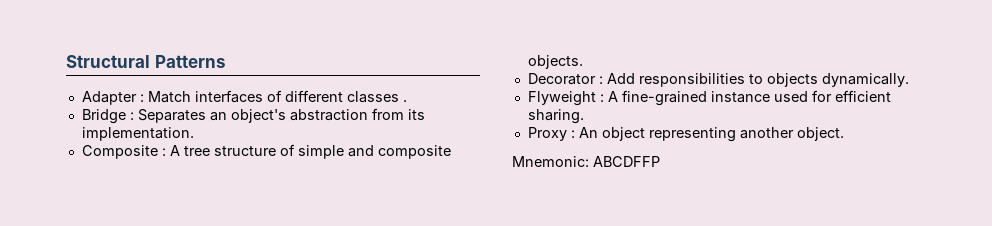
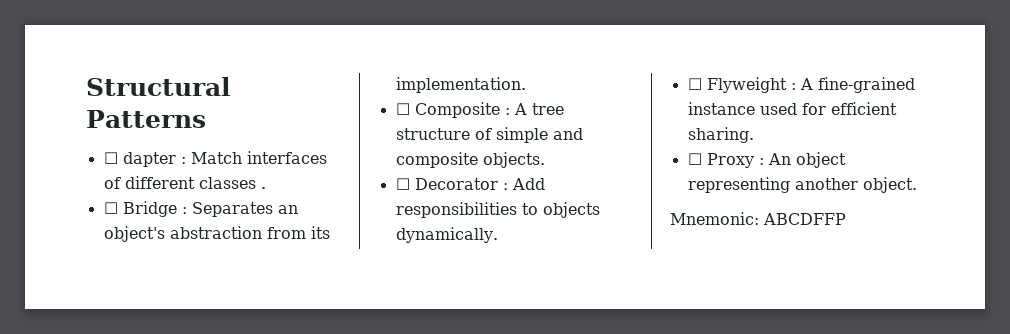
- Adapter : Match interfaces of different classes .
+ ☐ dapter : Match interfaces of different classes .
- Bridge : Separates an object's abstraction from its implementation.
+ ☐ Bridge : Separates an object's abstraction from its implementation.
- Composite : A tree structure of simple and composite objects.
+ ☐ Composite : A tree structure of simple and composite objects.
- Decorator : Add responsibilities to objects dynamically.
+ ☐ Decorator : Add responsibilities to objects dynamically.
- Flyweight : A fine-grained instance used for efficient sharing.
+ ☐ Flyweight : A fine-grained instance used for efficient sharing.
- Proxy : An object representing another object.
+ ☐ Proxy : An object representing another object.

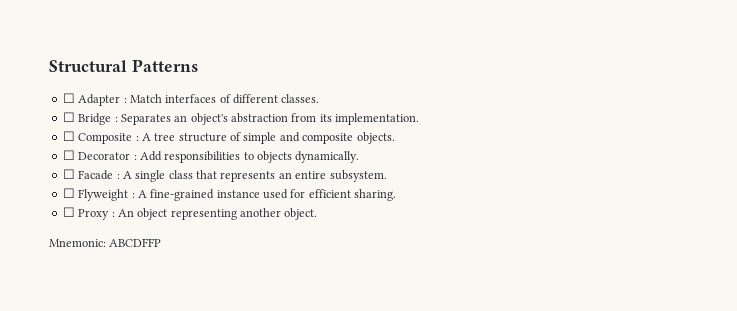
- ☐ dapter : Match interfaces of different classes .
+ ☐ Adapter : Match interfaces of different classes.
+ ☐ Facade : A single class that represents an entire subsystem.

